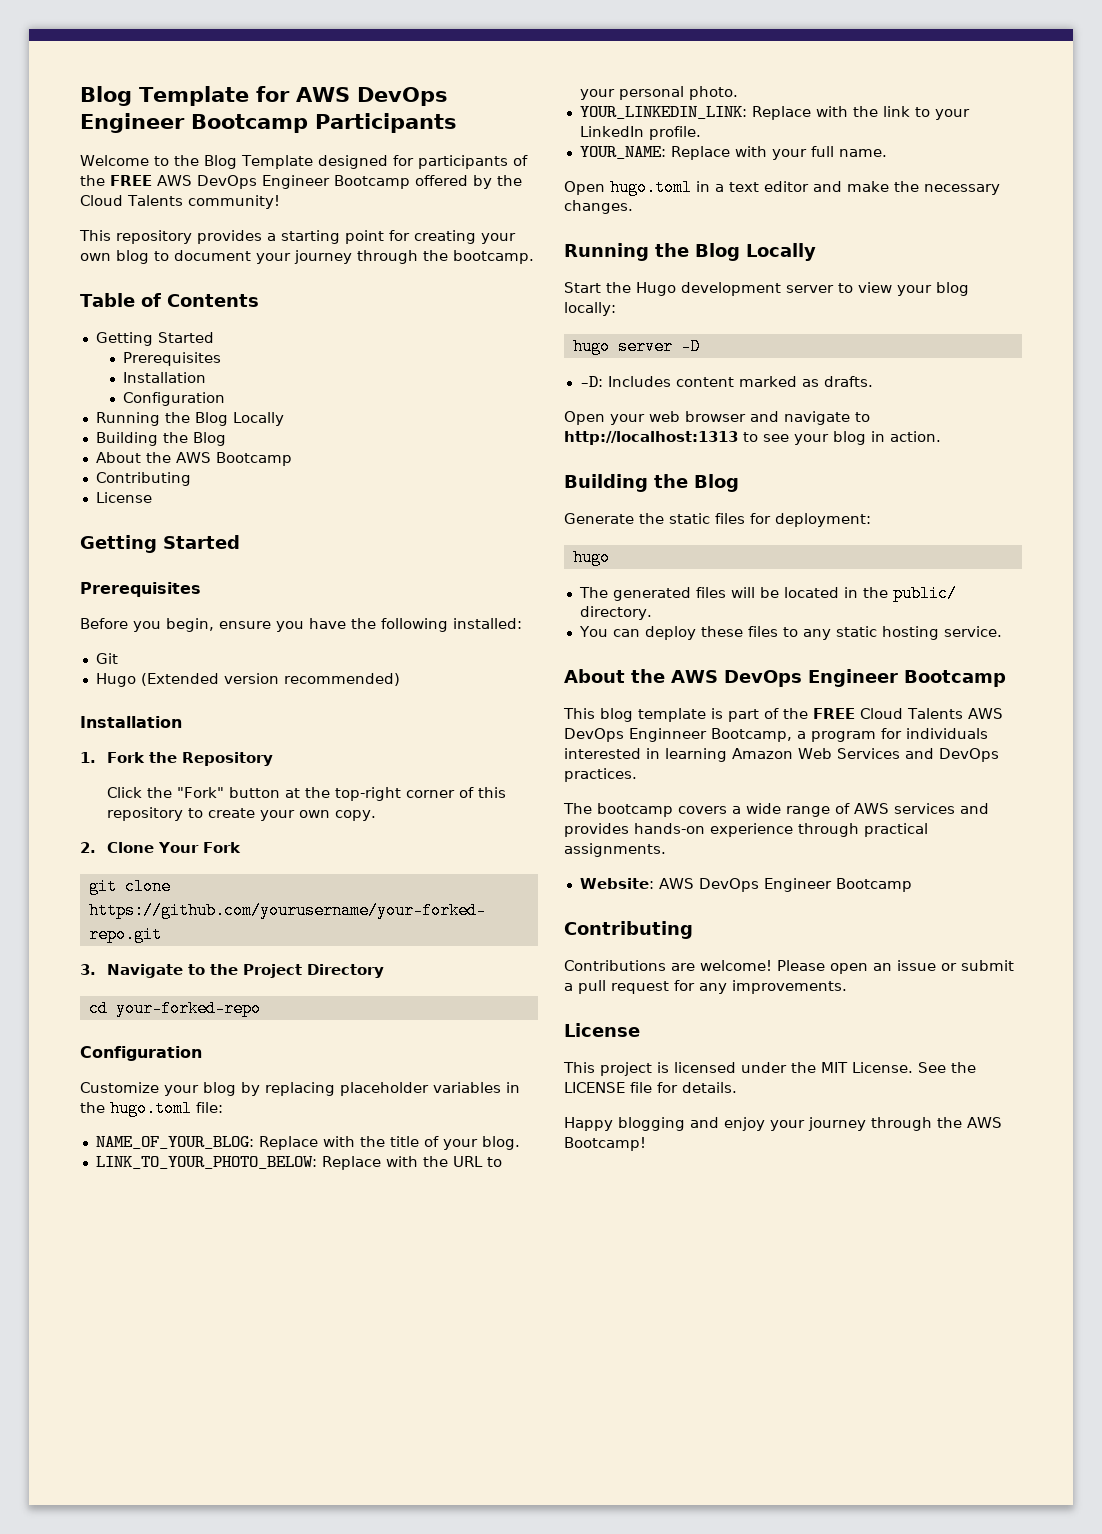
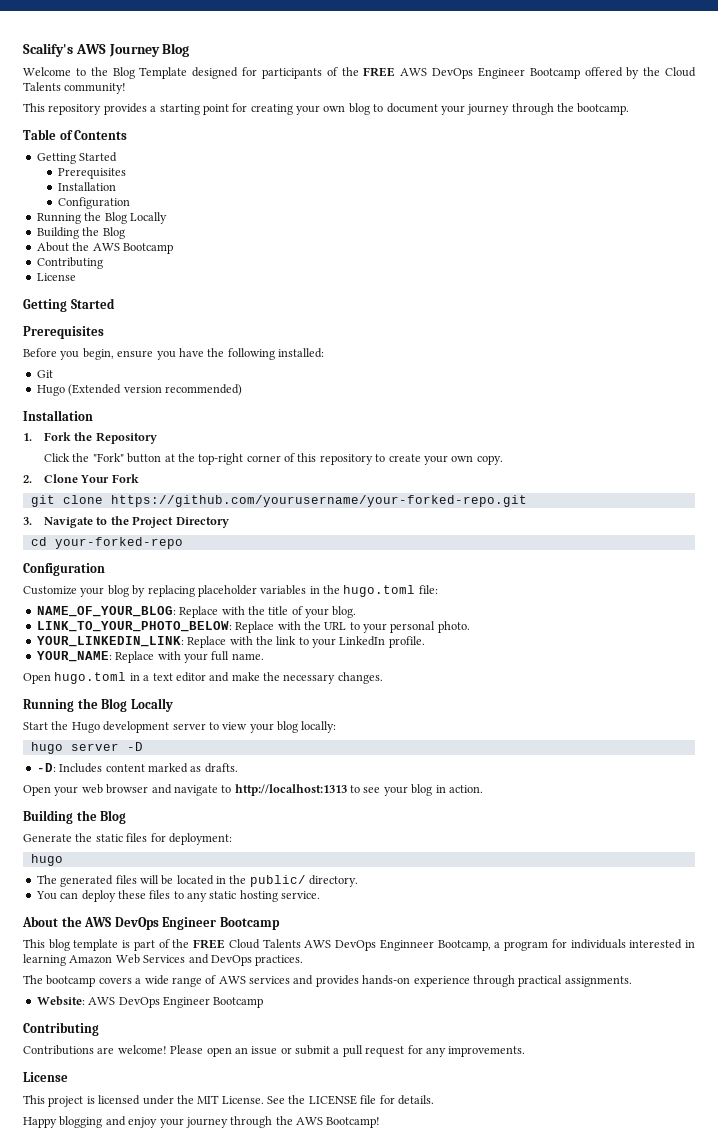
- Blog Template for AWS DevOps Engineer Bootcamp Participants
+ Scalify's AWS Journey Blog

